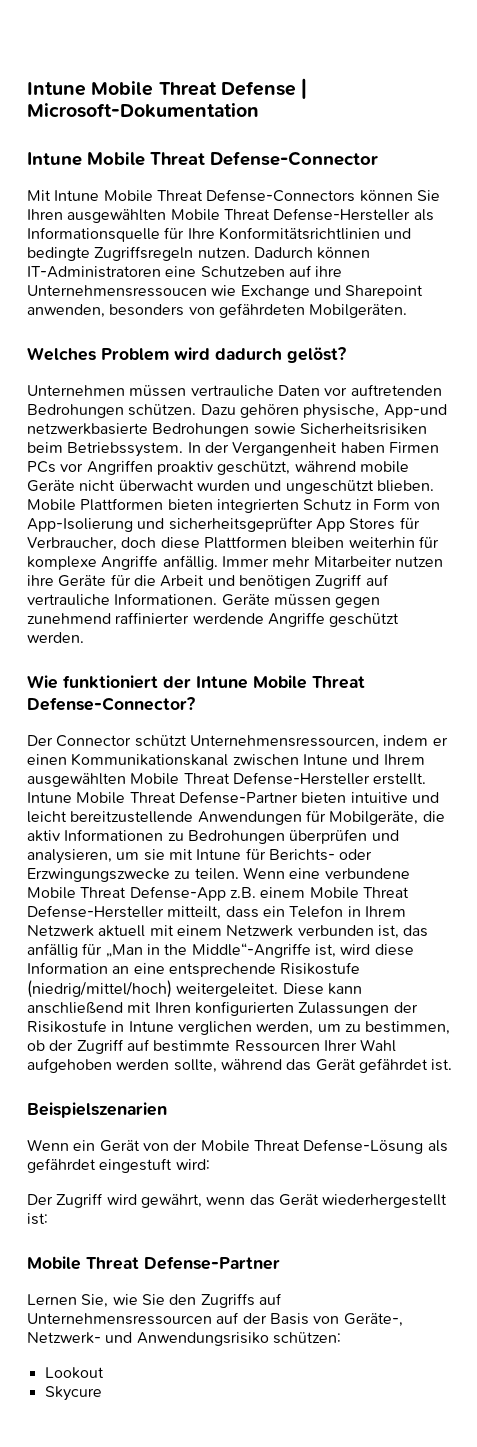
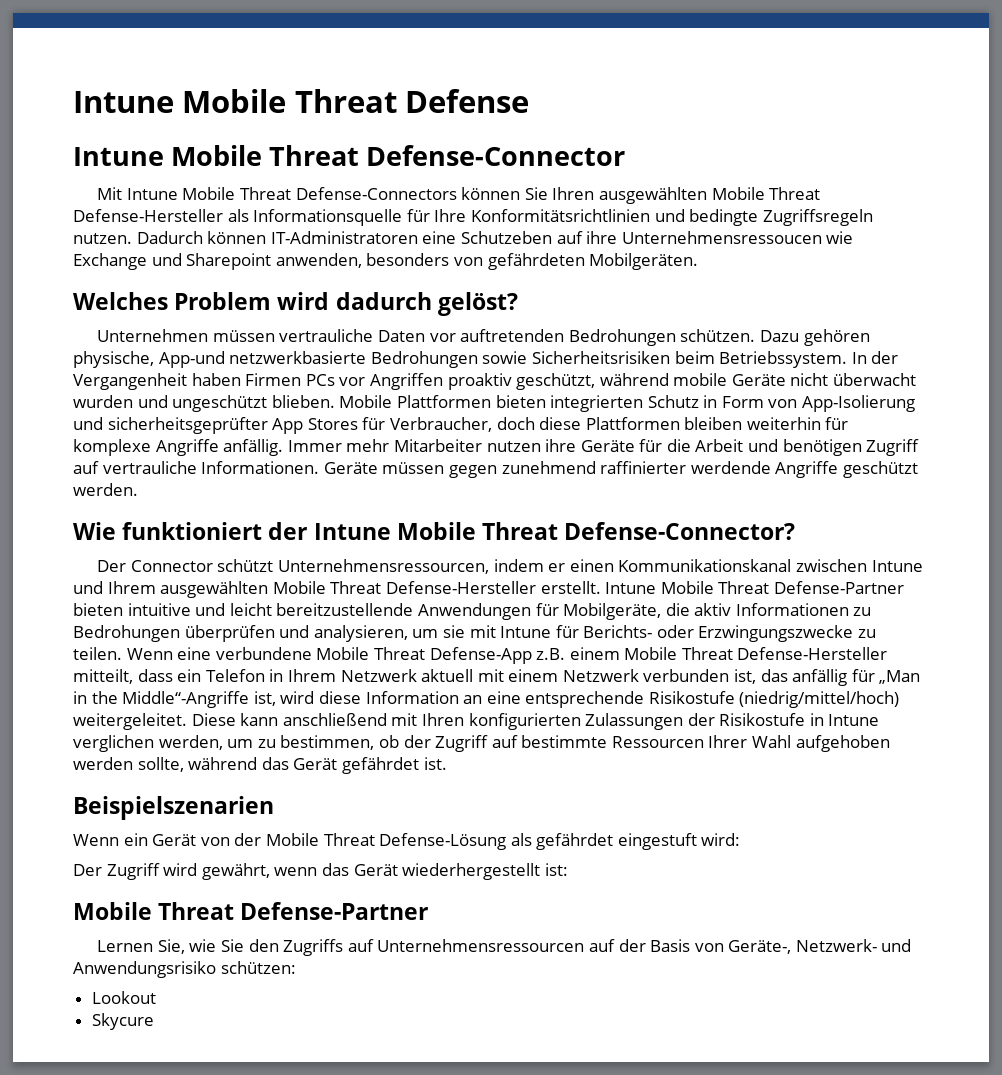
- Intune Mobile Threat Defense | Microsoft-Dokumentation
+ Intune Mobile Threat Defense

